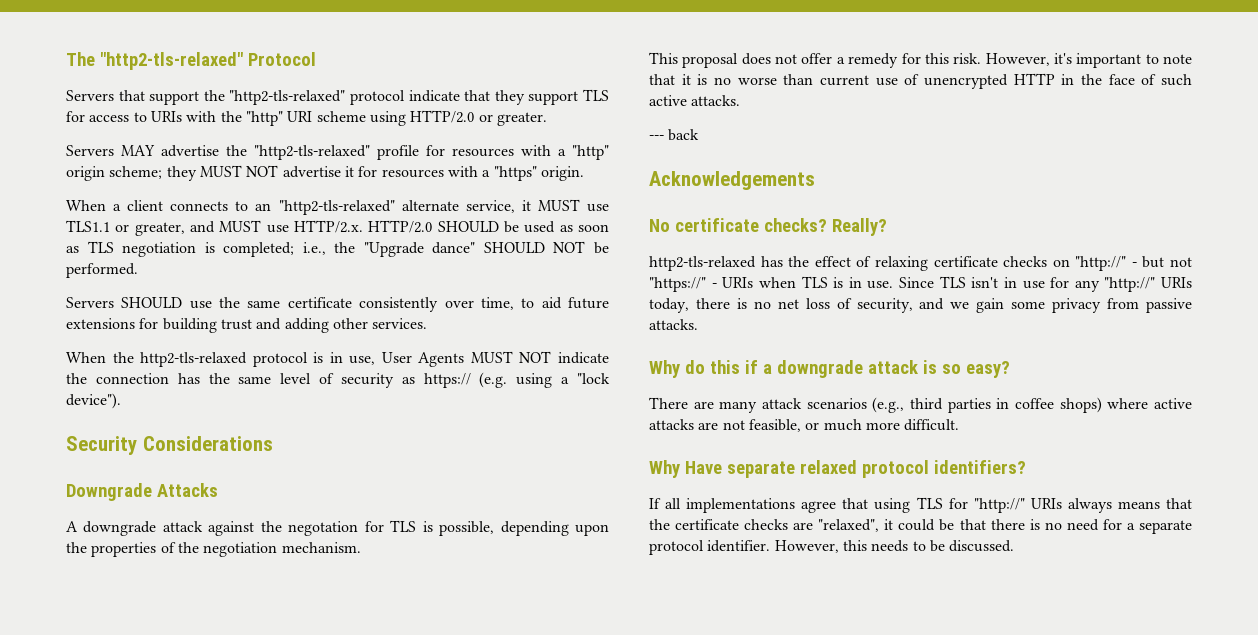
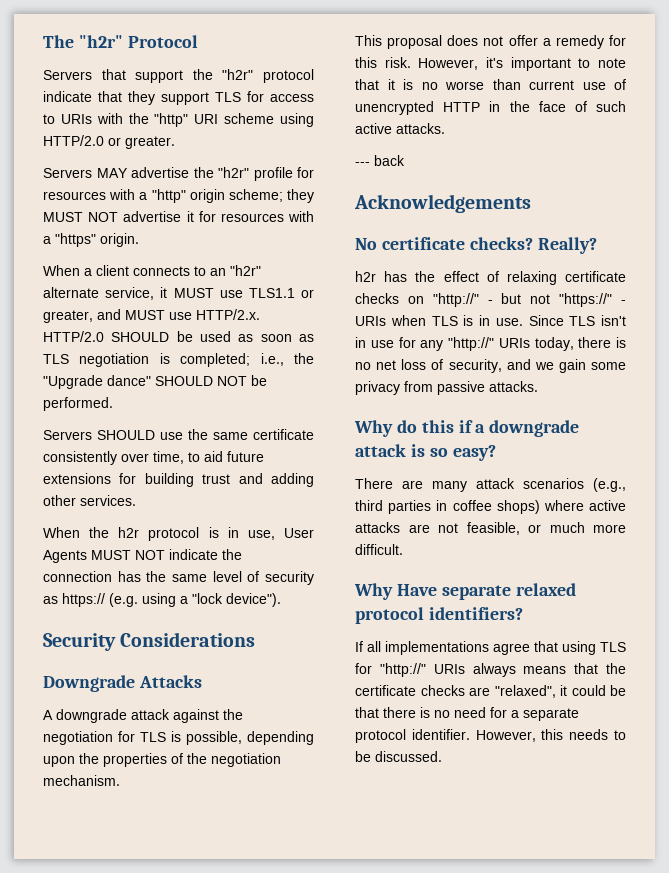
- The "http2-tls-relaxed" Protocol
+ The "h2r" Protocol
- Servers that support the "http2-tls-relaxed" protocol indicate that they support TLS for access to URIs with the "http" URI scheme using HTTP/2.0 or greater.
+ Servers that support the "h2r" protocol indicate that they support TLS for access to URIs with the "http" URI scheme using HTTP/2.0 or greater.
- Servers MAY advertise the "http2-tls-relaxed" profile for resources with a "http" origin scheme; they MUST NOT advertise it for resources with a "https" origin.
+ Servers MAY advertise the "h2r" profile for resources with a "http" origin scheme; they MUST NOT advertise it for resources with a "https" origin.
- When a client connects to an "http2-tls-relaxed" alternate service, it MUST use TLS1.1 or greater, and MUST use HTTP/2.x. HTTP/2.0 SHOULD be used as soon as TLS negotiation is completed; i.e., the "Upgrade dance" SHOULD NOT be performed.
+ When a client connects to an "h2r" alternate service, it MUST use TLS1.1 or greater, and MUST use HTTP/2.x. HTTP/2.0 SHOULD be used as soon as TLS negotiation is completed; i.e., the "Upgrade dance" SHOULD NOT be performed.
- When the http2-tls-relaxed protocol is in use, User Agents MUST NOT indicate the connection has the same level of security as https:// (e.g. using a "lock device").
+ When the h2r protocol is in use, User Agents MUST NOT indicate the connection has the same level of security as https:// (e.g. using a "lock device").
- A downgrade attack against the negotation for TLS is possible, depending upon the properties of the negotiation mechanism.
+ A downgrade attack against the negotiation for TLS is possible, depending upon the properties of the negotiation mechanism.
- http2-tls-relaxed has the effect of relaxing certificate checks on "http://" - but not "https://" - URIs when TLS is in use.
+ h2r has the effect of relaxing certificate checks on "http://" - but not "https://" - URIs when TLS is in use.

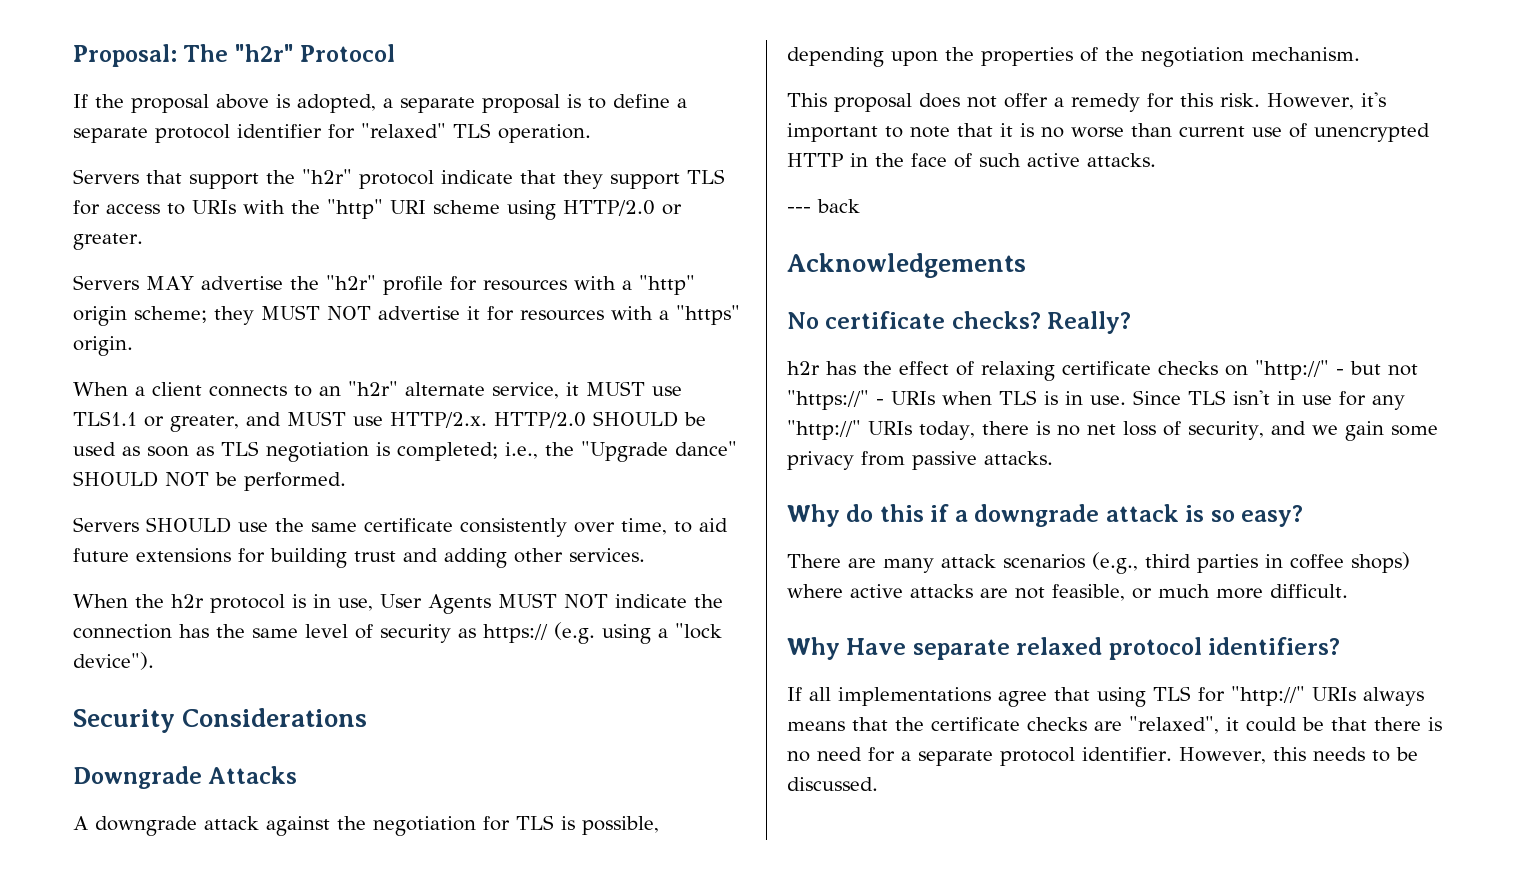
- The "h2r" Protocol
+ Proposal: The "h2r" Protocol
+ If the proposal above is adopted, a separate proposal is to define a separate protocol identifier for "relaxed" TLS operation.

